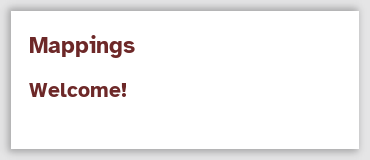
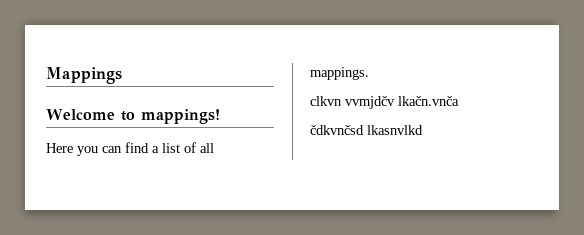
- Welcome!
+ Welcome to mappings!
+ Here you can find a list of all mappings.
+ clkvn vvmjdčv lkačn.vnča
+ čdkvnčsd lkasnvlkd

